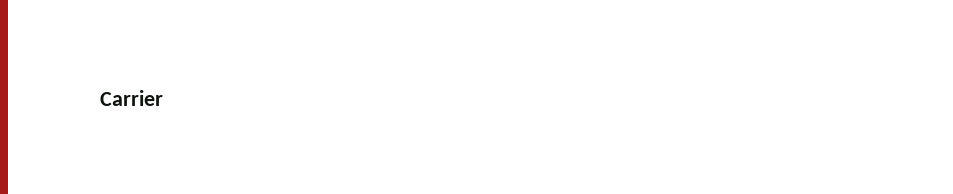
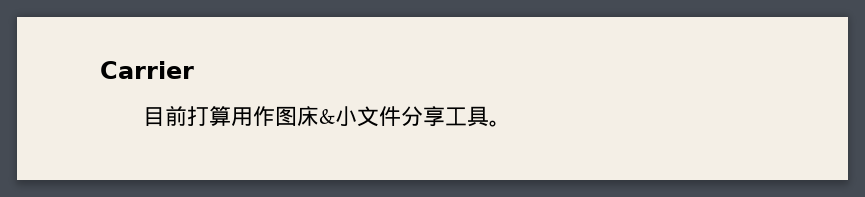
+ 目前打算用作图床&小文件分享工具。

